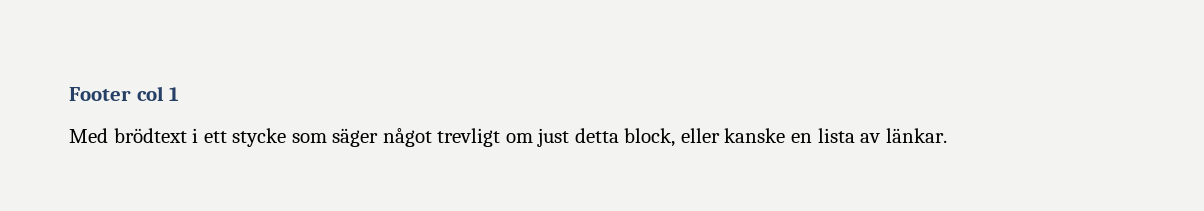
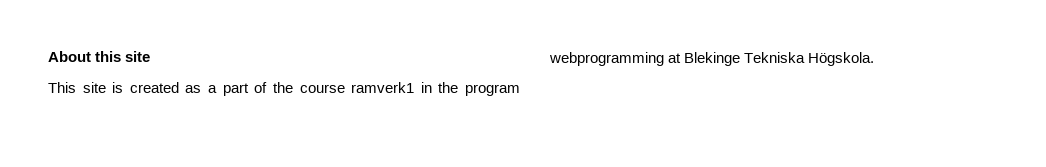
- Footer col 1
- Med brödtext i ett stycke som säger något trevligt om just detta block, eller kanske en lista av länkar.
+ About this site
+ This site is created as a part of the course ramverk1 in the program webprogramming at Blekinge Tekniska Högskola.

